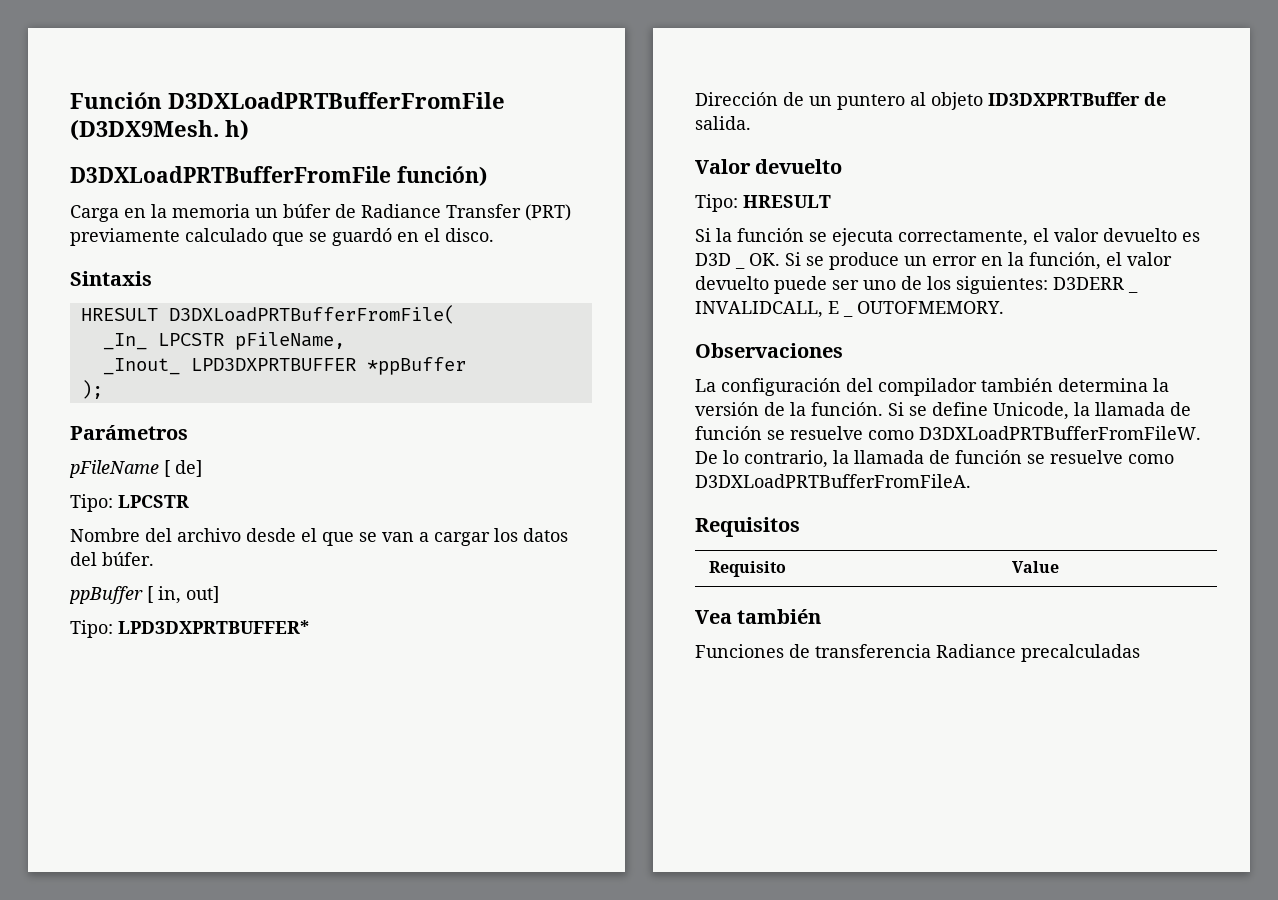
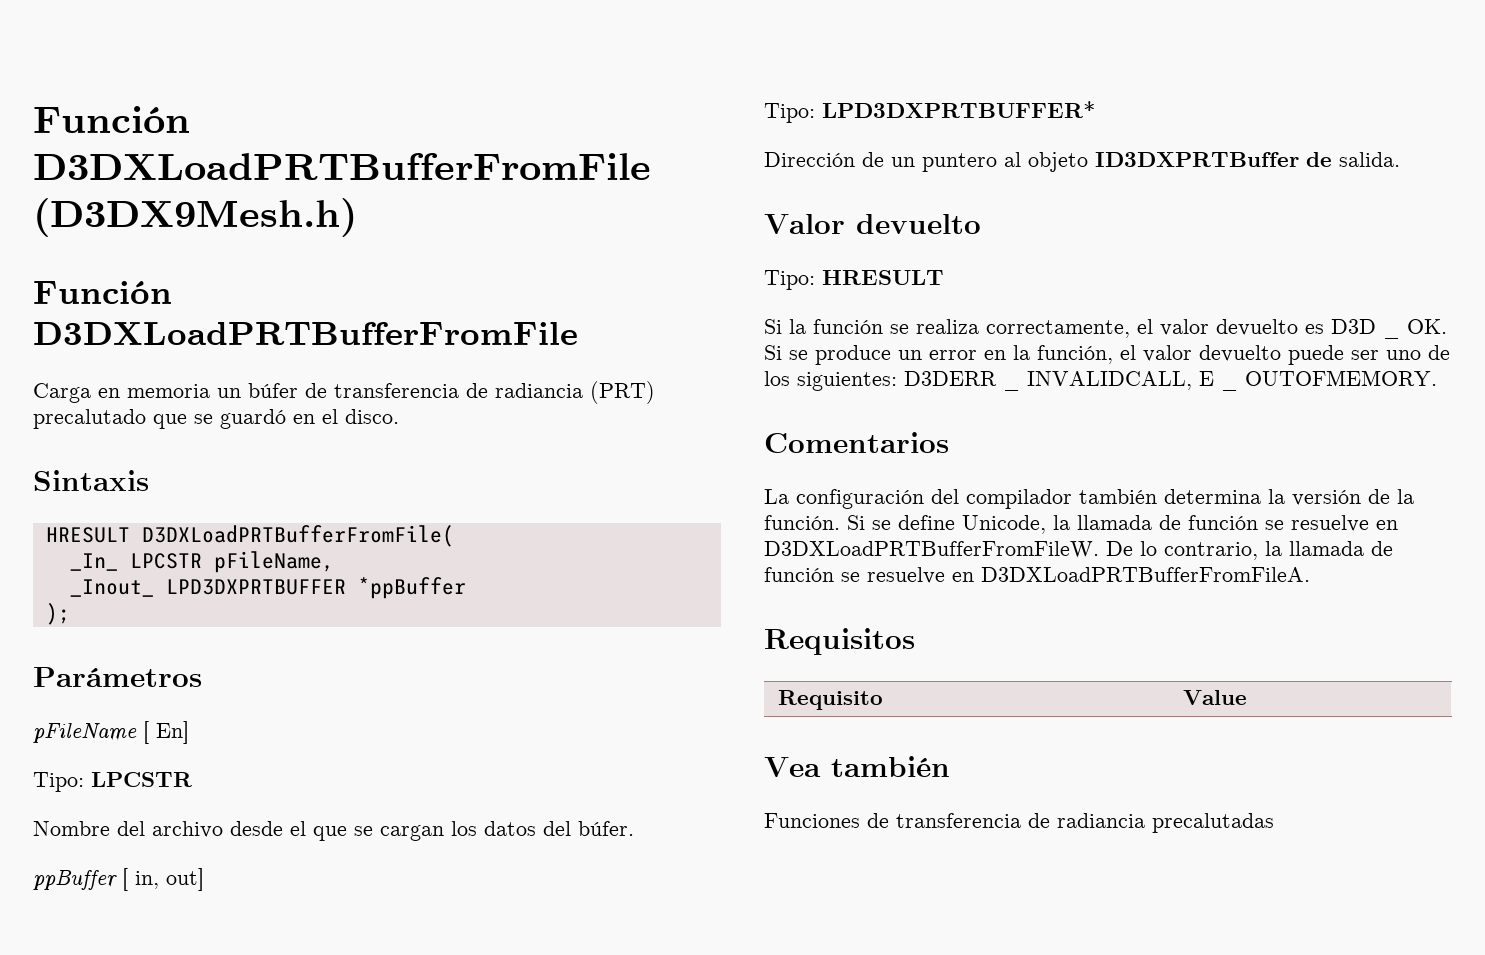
- Función D3DXLoadPRTBufferFromFile (D3DX9Mesh. h)
- D3DXLoadPRTBufferFromFile función)
+ Función D3DXLoadPRTBufferFromFile (D3DX9Mesh.h)
+ Función D3DXLoadPRTBufferFromFile
- Carga en la memoria un búfer de Radiance Transfer (PRT) previamente calculado que se guardó en el disco.
+ Carga en memoria un búfer de transferencia de radiancia (PRT) precalutado que se guardó en el disco.
- pFileName [ de]
+ pFileName [ En]
- Nombre del archivo desde el que se van a cargar los datos del búfer.
+ Nombre del archivo desde el que se cargan los datos del búfer.
- Si la función se ejecuta correctamente, el valor devuelto es D3D _ OK. Si se produce un error en la función, el valor devuelto puede ser uno de los siguientes: D3DERR _ INVALIDCALL, E _ OUTOFMEMORY.
+ Si la función se realiza correctamente, el valor devuelto es D3D _ OK. Si se produce un error en la función, el valor devuelto puede ser uno de los siguientes: D3DERR _ INVALIDCALL, E _ OUTOFMEMORY.
- Observaciones
+ Comentarios
- Si se define Unicode, la llamada de función se resuelve como D3DXLoadPRTBufferFromFileW.
+ Si se define Unicode, la llamada de función se resuelve en D3DXLoadPRTBufferFromFileW.
- De lo contrario, la llamada de función se resuelve como D3DXLoadPRTBufferFromFileA.
+ De lo contrario, la llamada de función se resuelve en D3DXLoadPRTBufferFromFileA.
- Funciones de transferencia Radiance precalculadas
+ Funciones de transferencia de radiancia precalutadas

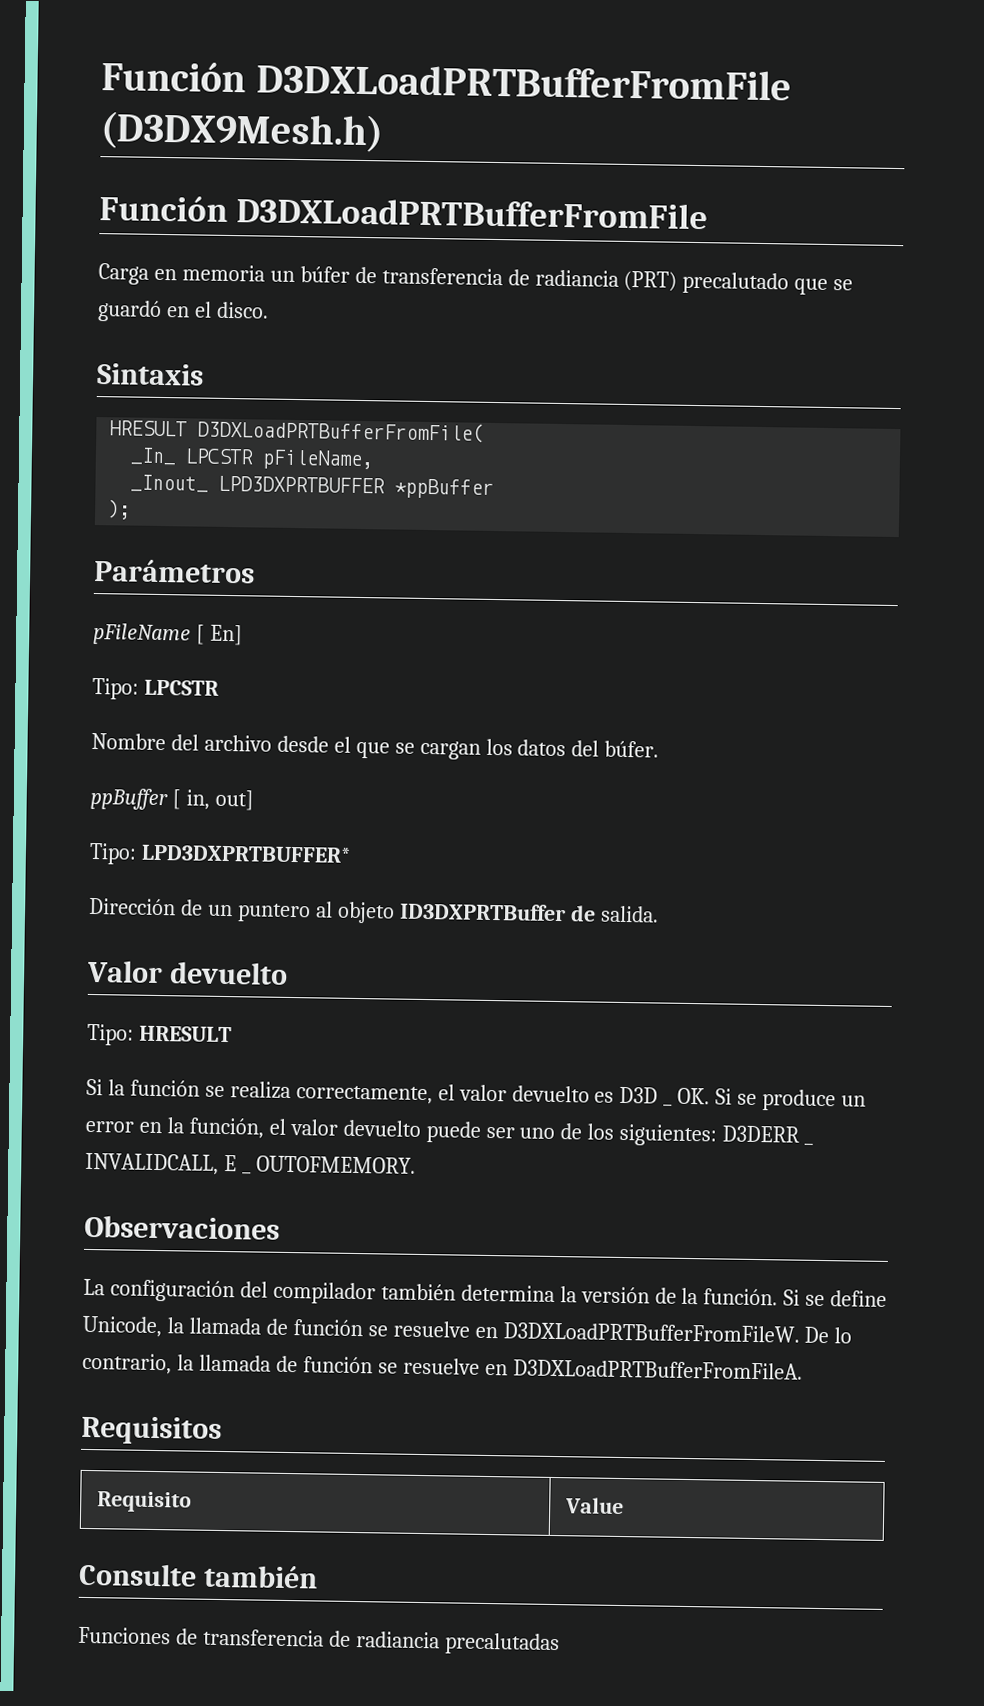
- Comentarios
+ Observaciones
- Vea también
+ Consulte también

